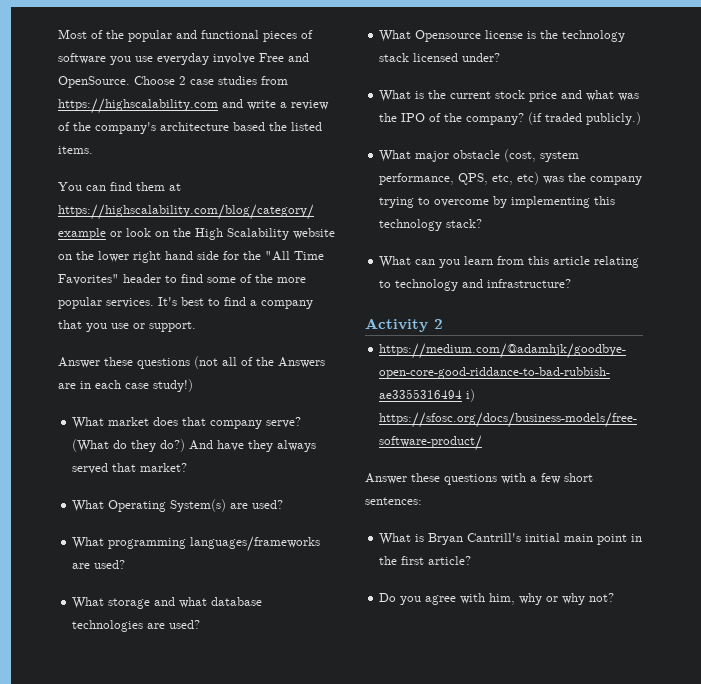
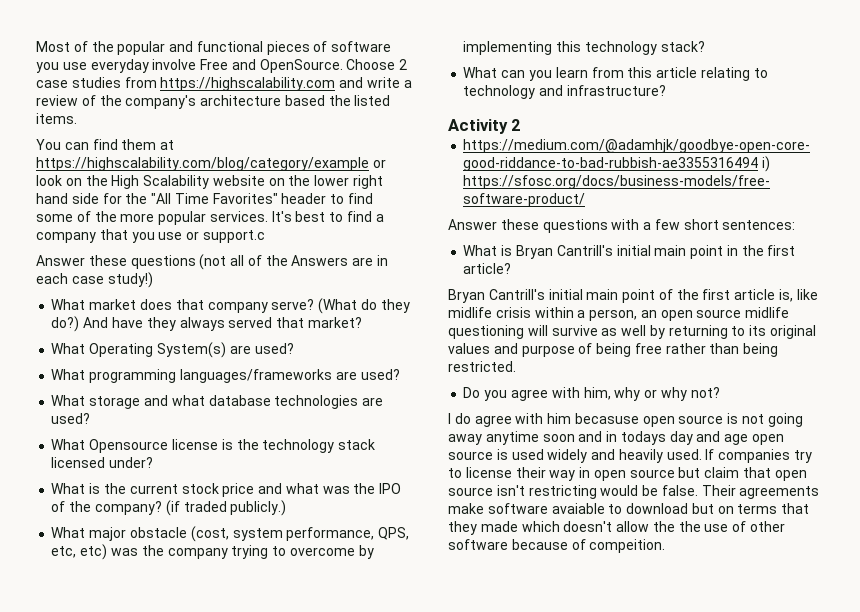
- It's best to find a company that you use or support.
+ It's best to find a company that you use or support.c
+ Bryan Cantrill's initial main point of the first article is, like midlife crisis within a person, an open source midlife questioning will survive as well by returning to its original values and purpose of being free rather than being restricted.
+ I do agree with him becasuse open source is not going away anytime soon and in todays day and age open source is used widely and heavily used. If companies try to license their way in open source but claim that open source isn't restricting would be false. Their agreements make software avaiable to download but on terms that they made which doesn't allow the the use of other software because of compeition.

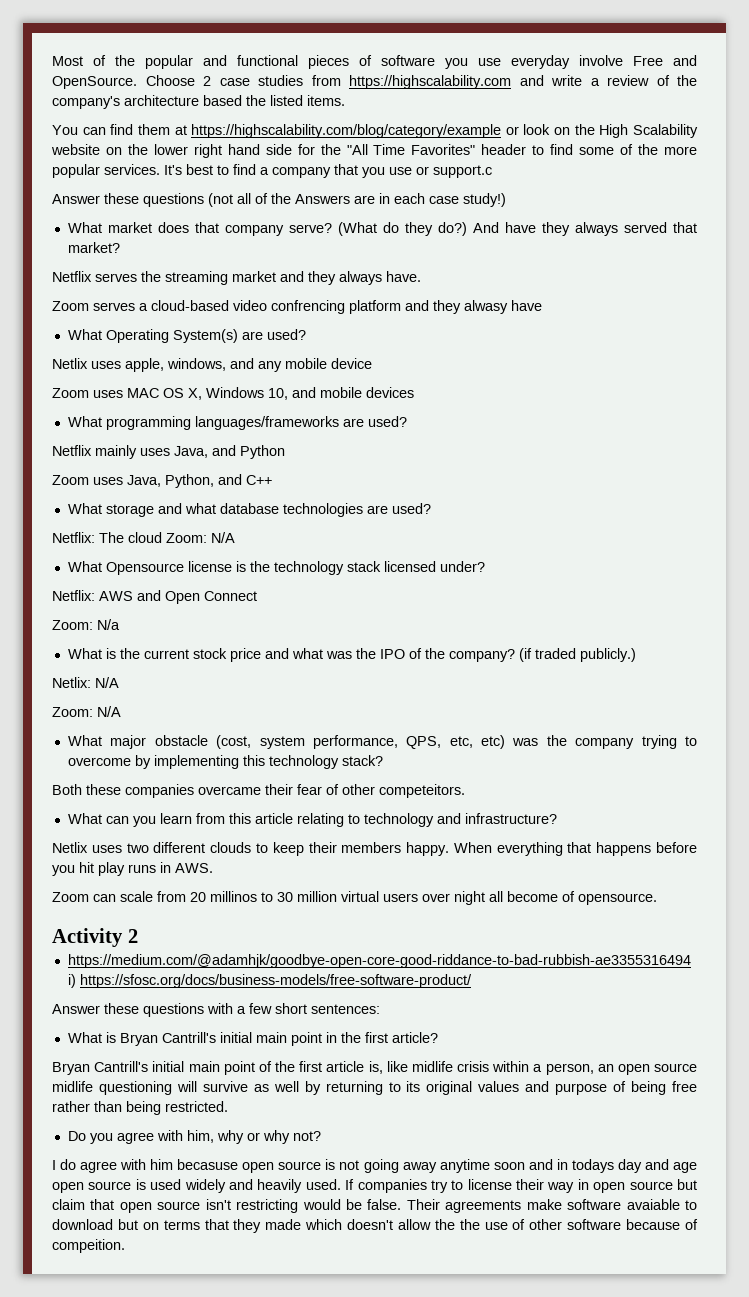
+ Netflix serves the streaming market and they always have.
+ Zoom serves a cloud-based video confrencing platform and they alwasy have
+ Netlix uses apple, windows, and any mobile device
+ Zoom uses MAC OS X, Windows 10, and mobile devices
+ Netflix mainly uses Java, and Python
+ Zoom uses Java, Python, and C++
+ Netflix: The cloud Zoom: N/A
+ Netflix: AWS and Open Connect
+ Zoom: N/a
+ Netlix: N/A
+ Zoom: N/A
+ Both these companies overcame their fear of other competeitors.
+ Netlix uses two different clouds to keep their members happy. When everything that happens before you hit play runs in AWS.
+ Zoom can scale from 20 millinos to 30 million virtual users over night all become of opensource.

